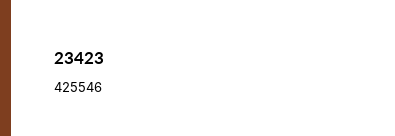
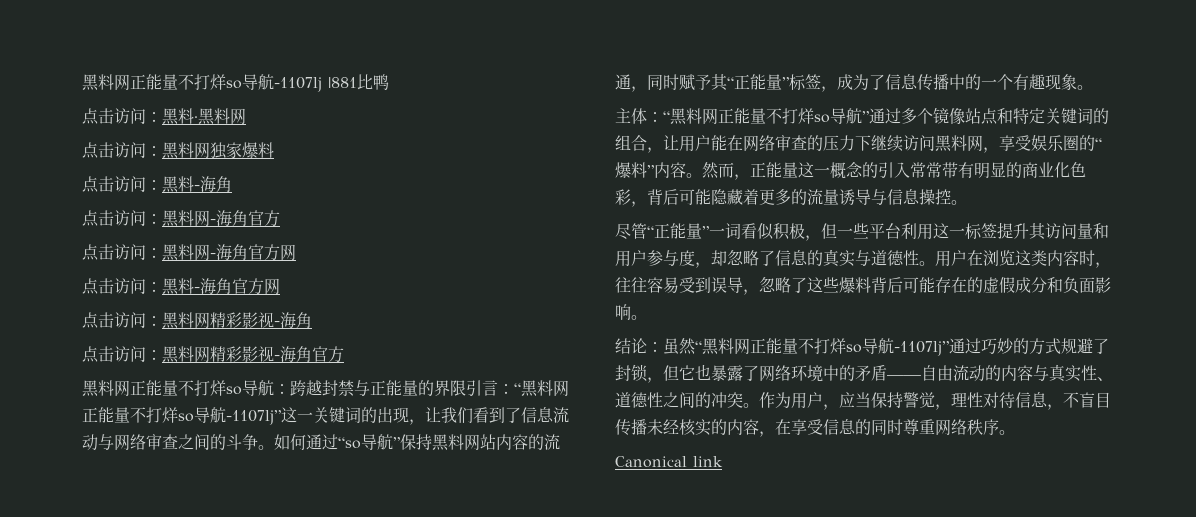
- 23423
- 425546
+ 黑料网正能量不打烊so导航-1107lj |881比鸭
+ 点击访问：黑料·黑料网
+ 点击访问：黑料网独家爆料
+ 点击访问：黑料-海角
+ 点击访问：黑料网-海角官方
+ 点击访问：黑料网-海角官方网
+ 点击访问：黑料-海角官方网
+ 点击访问：黑料网精彩影视-海角
+ 点击访问：黑料网精彩影视-海角官方
+ 黑料网正能量不打烊so导航：跨越封禁与正能量的界限引言：“黑料网正能量不打烊so导航-1107lj”这一关键词的出现，让我们看到了信息流动与网络审查之间的斗争。如何通过“so导航”保持黑料网站内容的流通，同时赋予其“正能量”标签，成为了信息传播中的一个有趣现象。
+ 主体：“黑料网正能量不打烊so导航”通过多个镜像站点和特定关键词的组合，让用户能在网络审查的压力下继续访问黑料网，享受娱乐圈的“爆料”内容。然而，正能量这一概念的引入常常带有明显的商业化色彩，背后可能隐藏着更多的流量诱导与信息操控。
+ 尽管“正能量”一词看似积极，但一些平台利用这一标签提升其访问量和用户参与度，却忽略了信息的真实与道德性。用户在浏览这类内容时，往往容易受到误导，忽略了这些爆料背后可能存在的虚假成分和负面影响。
+ 结论：虽然“黑料网正能量不打烊so导航-1107lj”通过巧妙的方式规避了封锁，但它也暴露了网络环境中的矛盾——自由流动的内容与真实性、道德性之间的冲突。作为用户，应当保持警觉，理性对待信息，不盲目传播未经核实的内容，在享受信息的同时尊重网络秩序。
+ Canonical link

